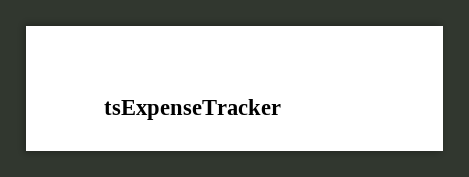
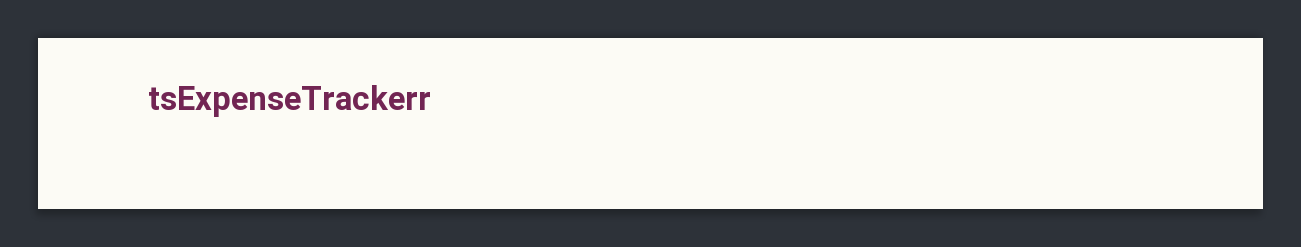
- tsExpenseTracker
+ tsExpenseTrackerr

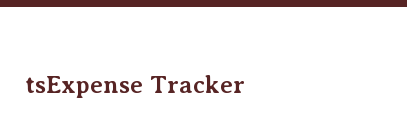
- tsExpenseTrackerr
+ tsExpense Tracker

